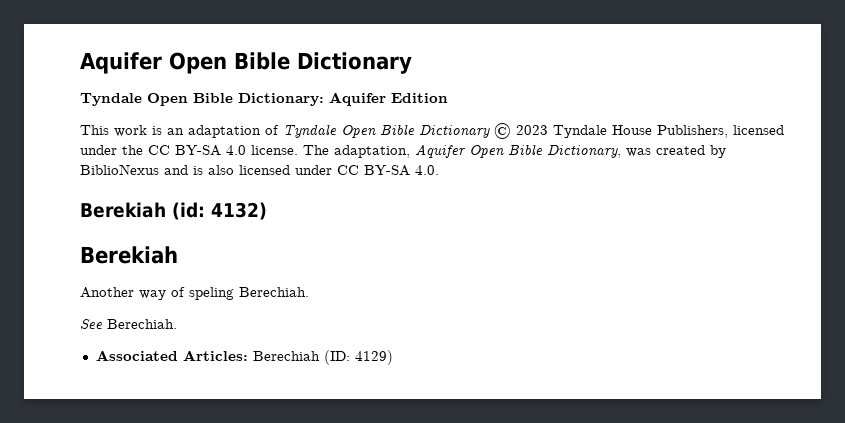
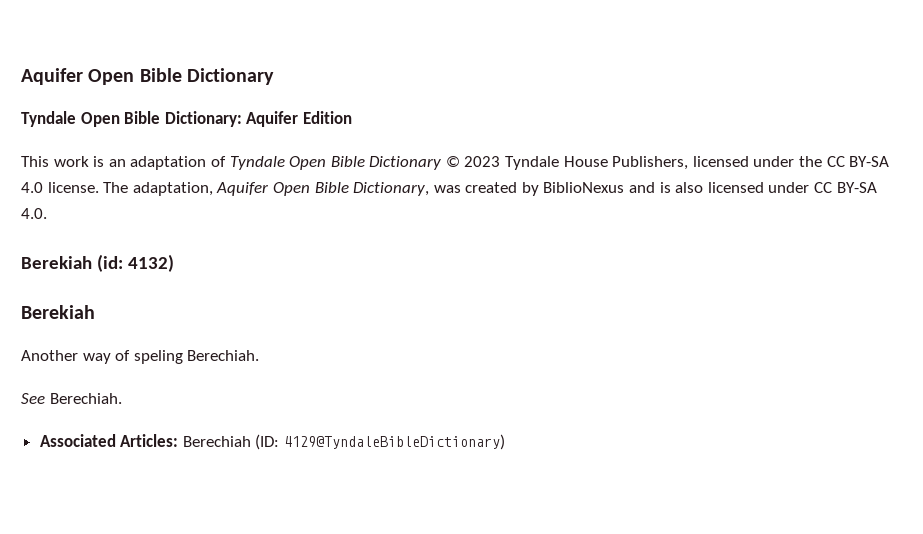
- Associated Articles: Berechiah (ID: 4129)
+ Associated Articles: Berechiah (ID: 4129@TyndaleBibleDictionary)

